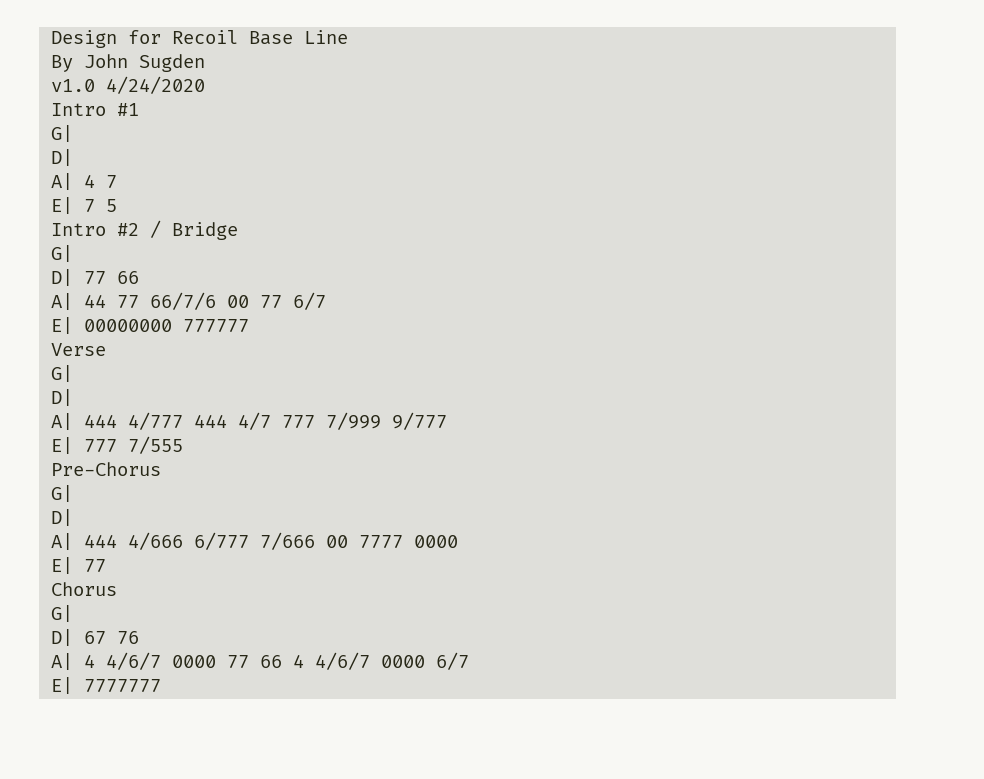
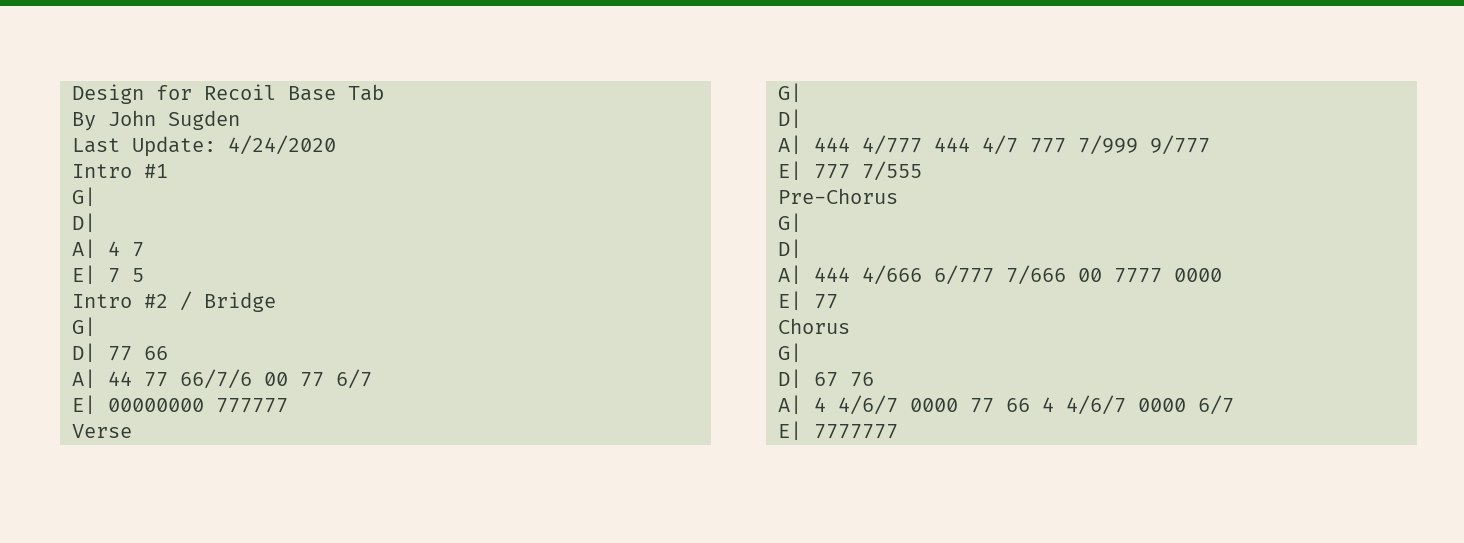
- Design for Recoil Base Line
+ Design for Recoil Base Tab
- v1.0 4/24/2020
+ Last Update: 4/24/2020

